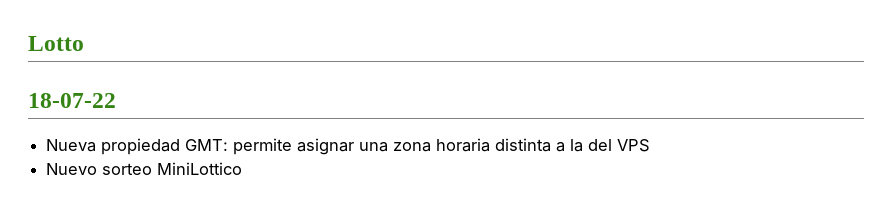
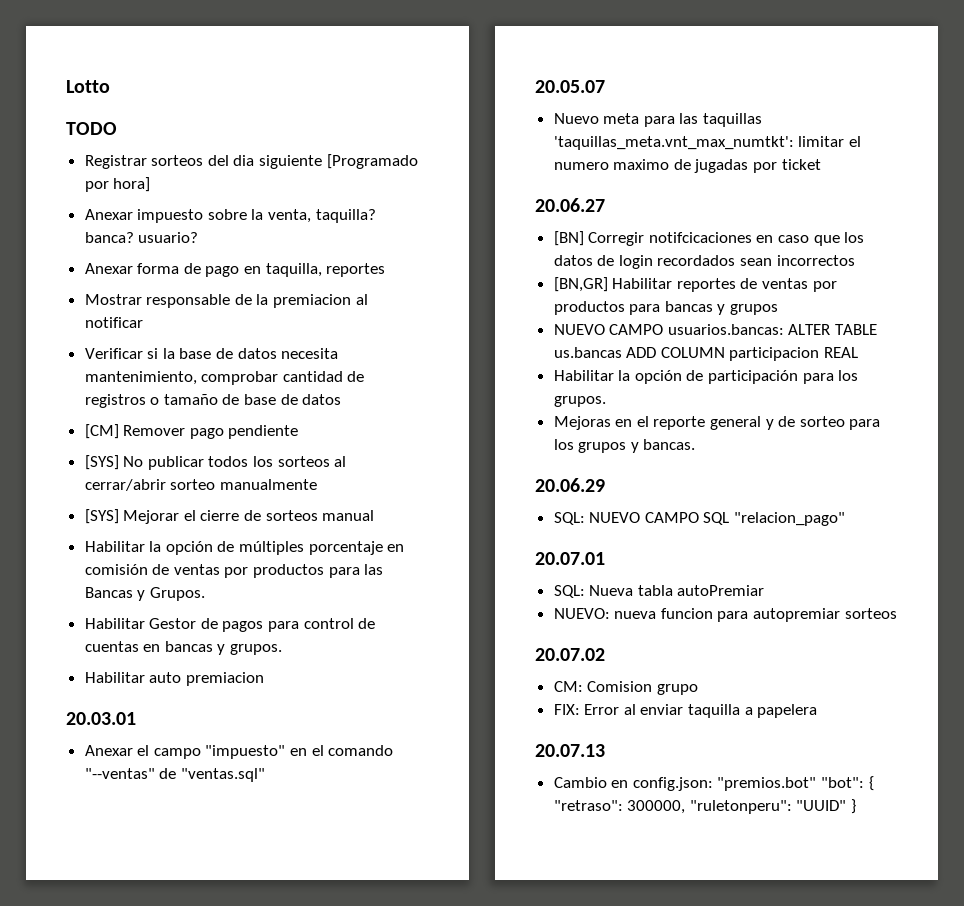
- 18-07-22
- Nueva propiedad GMT: permite asignar una zona horaria distinta a la del VPS
- Nuevo sorteo MiniLottico
+ TODO
+ Registrar sorteos del dia siguiente [Programado por hora]
+ Anexar impuesto sobre la venta, taquilla? banca? usuario?
+ Anexar forma de pago en taquilla, reportes
+ Mostrar responsable de la premiacion al notificar
+ Verificar si la base de datos necesita mantenimiento, comprobar cantidad de registros o tamaño de base de datos
+ [CM] Remover pago pendiente
+ [SYS] No publicar todos los sorteos al cerrar/abrir sorteo manualmente
+ [SYS] Mejorar el cierre de sorteos manual
+ Habilitar la opción de múltiples porcentaje en comisión de ventas por productos para las Bancas y Grupos.
+ Habilitar Gestor de pagos para control de cuentas en bancas y grupos.
+ Habilitar auto premiacion
+ 20.03.01
+ Anexar el campo "impuesto" en el comando "--ventas" de "ventas.sql"
+ 20.05.07
+ Nuevo meta para las taquillas 'taquillas_meta.vnt_max_numtkt': limitar el numero maximo de jugadas por ticket
+ 20.06.27
+ [BN] Corregir notifcicaciones en caso que los datos de login recordados sean incorrectos
+ [BN,GR] Habilitar reportes de ventas por productos para bancas y grupos
+ NUEVO CAMPO usuarios.bancas: ALTER TABLE us.bancas ADD COLUMN participacion REAL
+ Habilitar la opción de participación para los grupos.
+ Mejoras en el reporte general y de sorteo para los grupos y bancas.
+ 20.06.29
+ SQL: NUEVO CAMPO SQL "relacion_pago"
+ 20.07.01
+ SQL: Nueva tabla autoPremiar
+ NUEVO: nueva funcion para autopremiar sorteos
+ 20.07.02
+ CM: Comision grupo
+ FIX: Error al enviar taquilla a papelera
+ 20.07.13
+ Cambio en config.json: "premios.bot" "bot": { "retraso": 300000, "ruletonperu": "UUID" }

